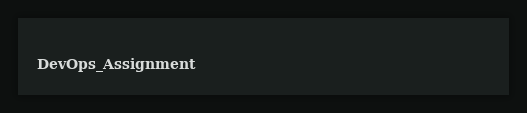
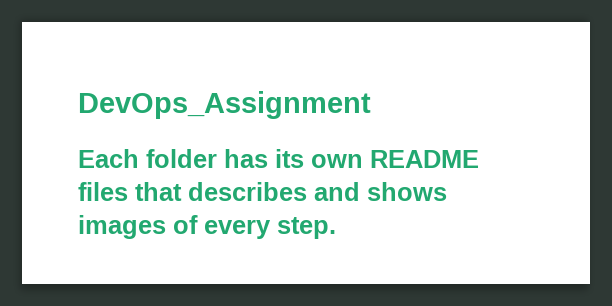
+ Each folder has its own README files that describes and shows images of every step.

